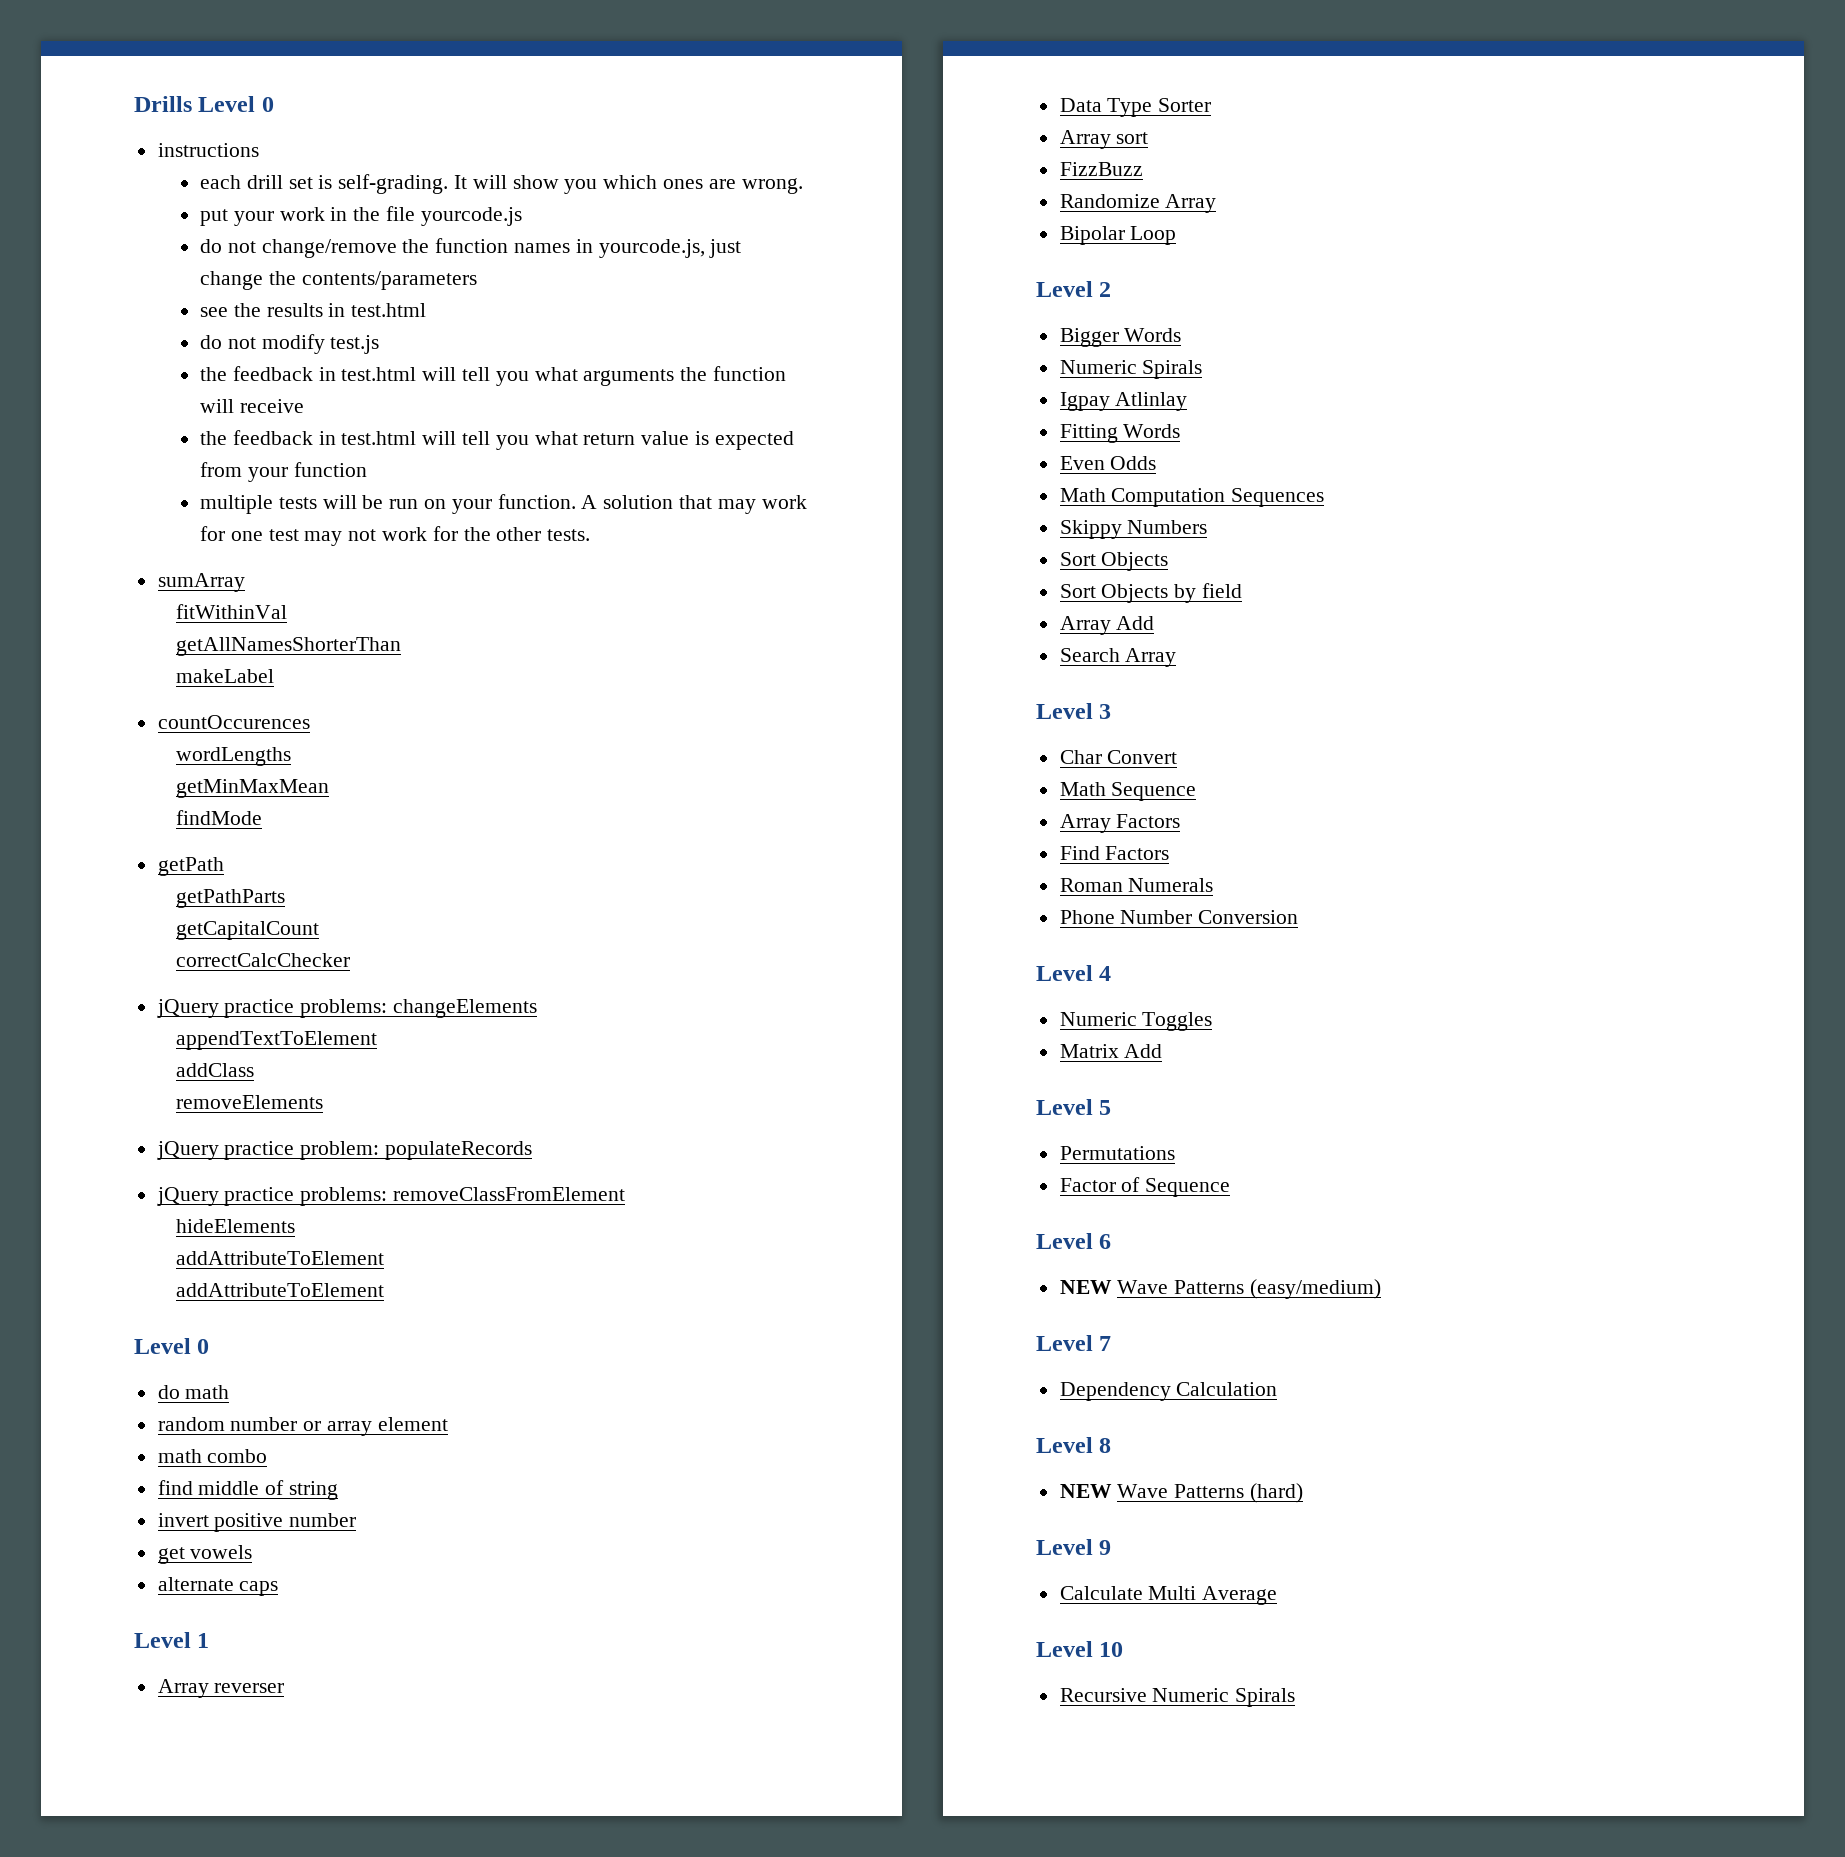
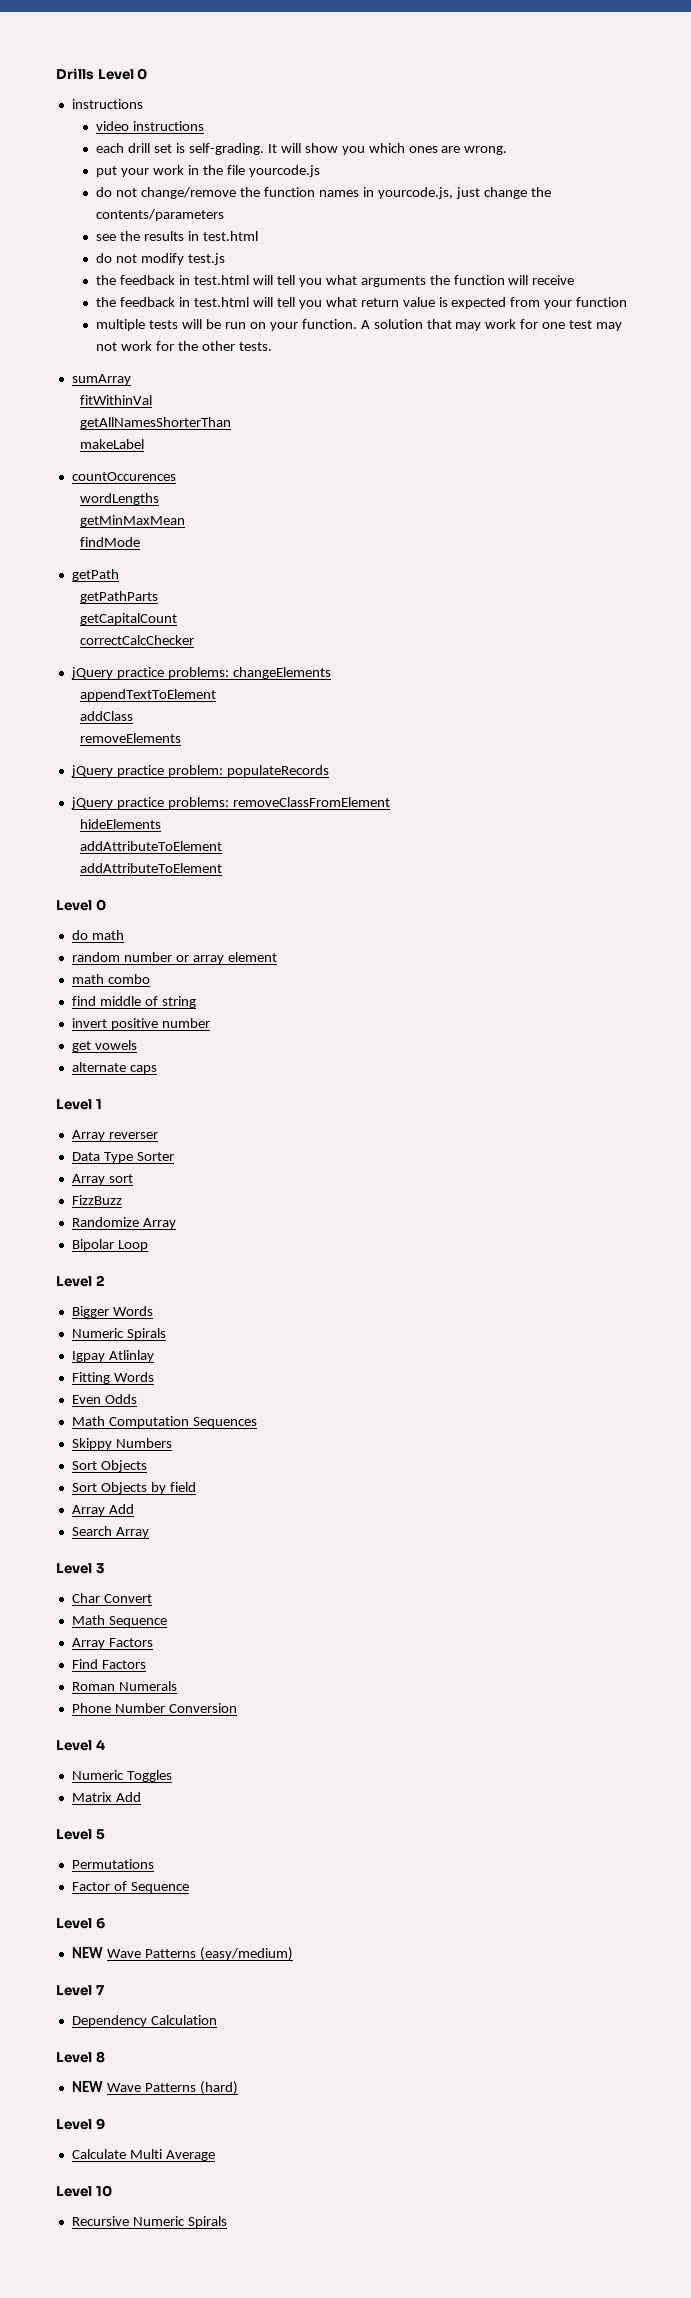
+ video instructions

